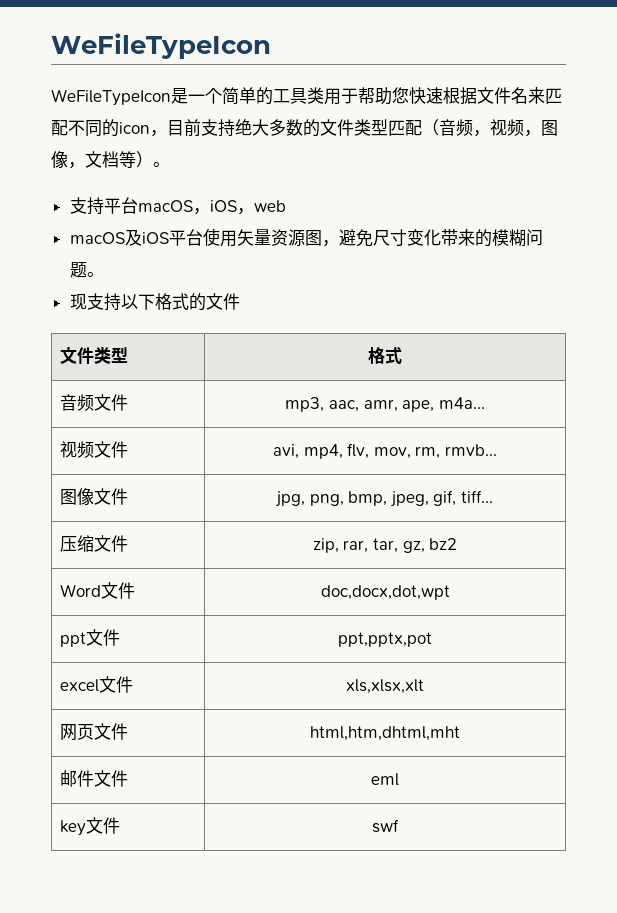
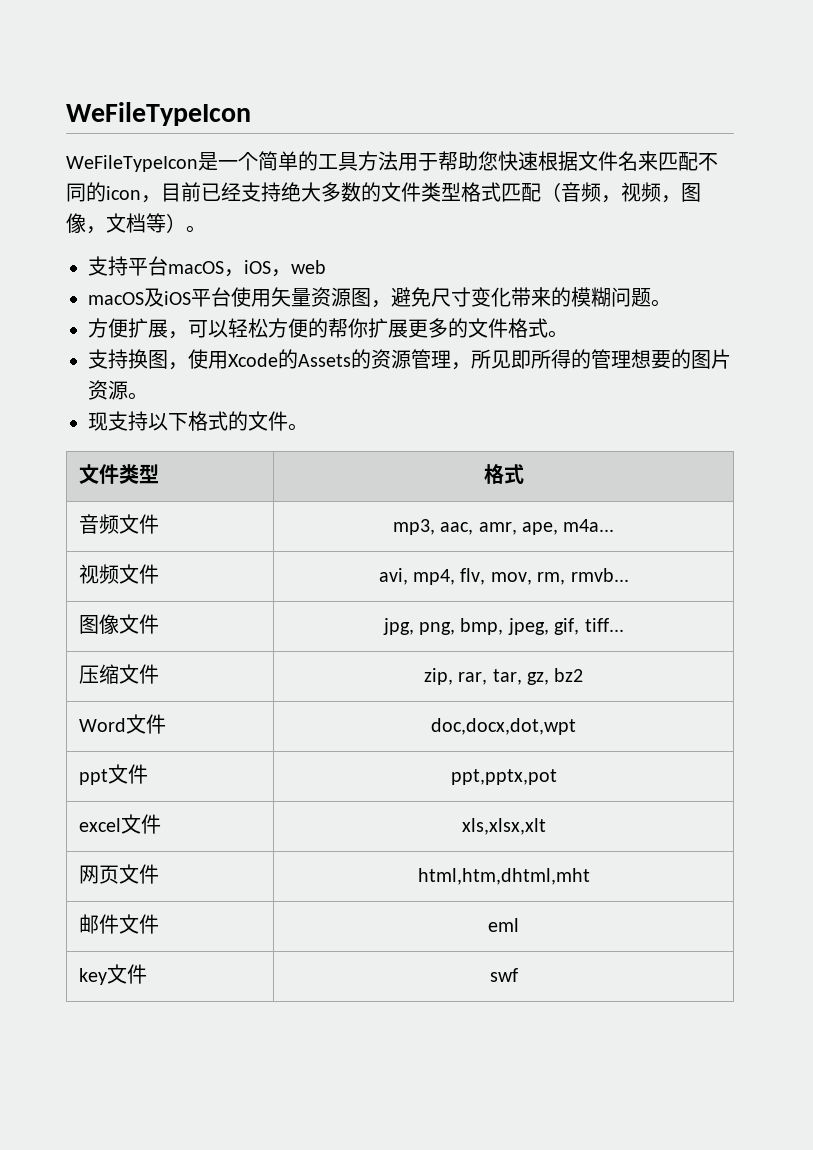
- WeFileTypeIcon是一个简单的工具类用于帮助您快速根据文件名来匹配不同的icon，目前支持绝大多数的文件类型匹配（音频，视频，图像，文档等）。
+ WeFileTypeIcon是一个简单的工具方法用于帮助您快速根据文件名来匹配不同的icon，目前已经支持绝大多数的文件类型格式匹配（音频，视频，图像，文档等）。
+ 方便扩展，可以轻松方便的帮你扩展更多的文件格式。
+ 支持换图，使用Xcode的Assets的资源管理，所见即所得的管理想要的图片资源。
- 现支持以下格式的文件
+ 现支持以下格式的文件。

